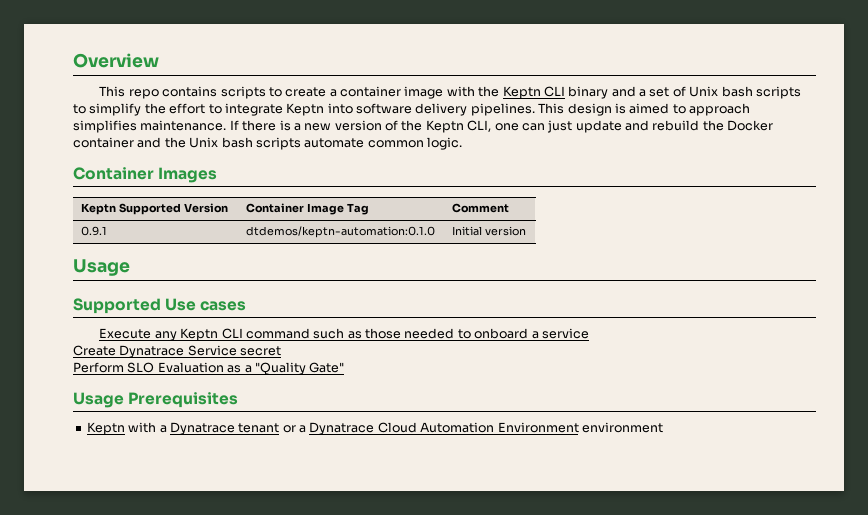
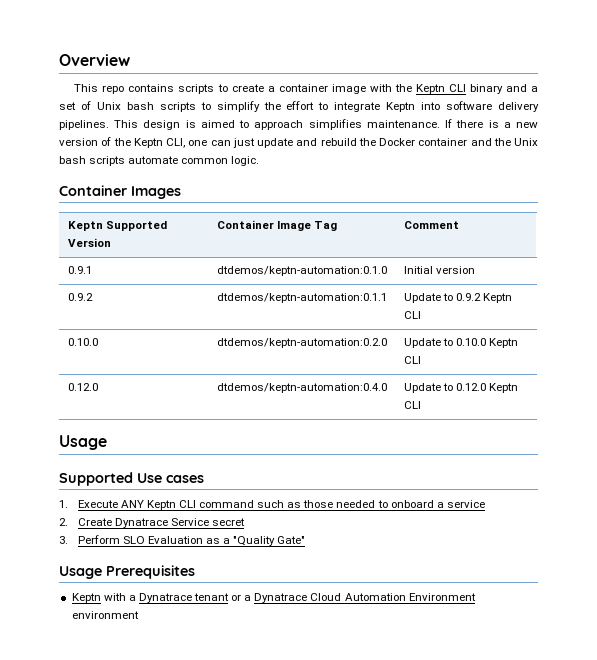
+ 0.9.2 | dtdemos/keptn-automation:0.1.1 | Update to 0.9.2 Keptn CLI
+ 0.10.0 | dtdemos/keptn-automation:0.2.0 | Update to 0.10.0 Keptn CLI
+ 0.12.0 | dtdemos/keptn-automation:0.4.0 | Update to 0.12.0 Keptn CLI
- Execute any Keptn CLI command such as those needed to onboard a service
+ 1. Execute ANY Keptn CLI command such as those needed to onboard a service
- Create Dynatrace Service secret
+ 2. Create Dynatrace Service secret
- Perform SLO Evaluation as a "Quality Gate"
+ 3. Perform SLO Evaluation as a "Quality Gate"

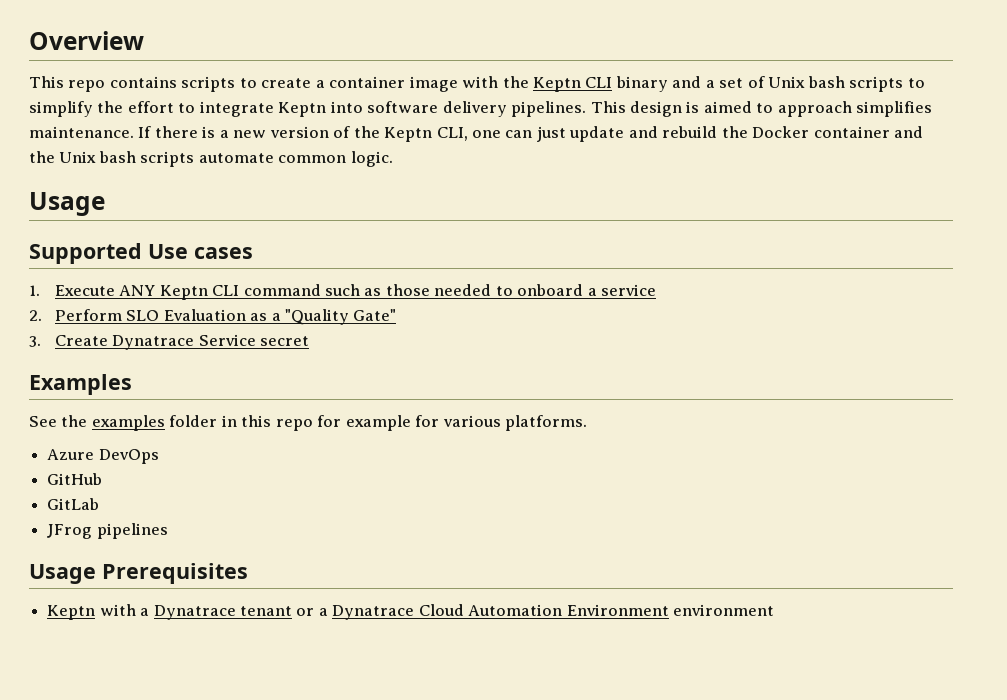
- Container Images
- Keptn Supported Version | Container Image Tag | Comment
- 0.9.1 | dtdemos/keptn-automation:0.1.0 | Initial version
- 0.9.2 | dtdemos/keptn-automation:0.1.1 | Update to 0.9.2 Keptn CLI
- 0.10.0 | dtdemos/keptn-automation:0.2.0 | Update to 0.10.0 Keptn CLI
- 0.12.0 | dtdemos/keptn-automation:0.4.0 | Update to 0.12.0 Keptn CLI
- 2. Create Dynatrace Service secret
- 3. Perform SLO Evaluation as a "Quality Gate"
+ 2. Perform SLO Evaluation as a "Quality Gate"
+ 3. Create Dynatrace Service secret
+ Examples
+ See the examples folder in this repo for example for various platforms.
+ Azure DevOps
+ GitHub
+ GitLab
+ JFrog pipelines

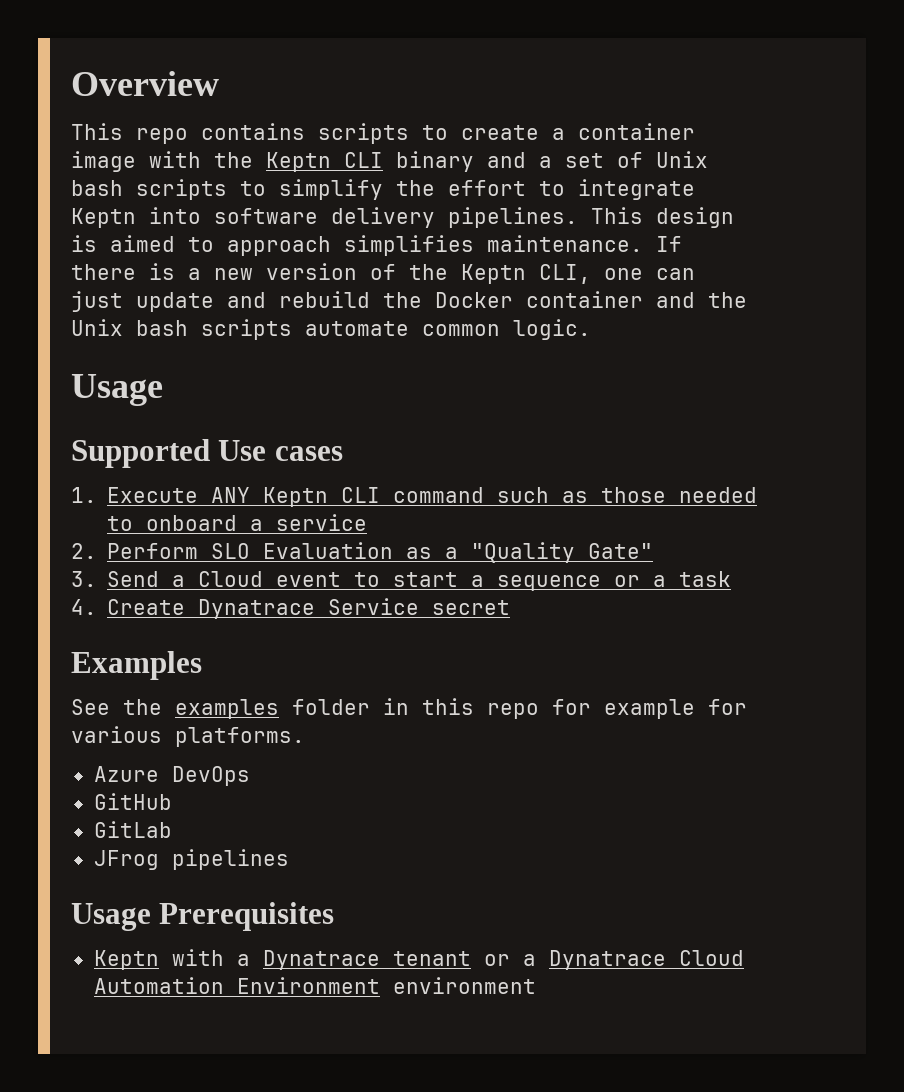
- 3. Create Dynatrace Service secret
+ 3. Send a Cloud event to start a sequence or a task
+ 4. Create Dynatrace Service secret

